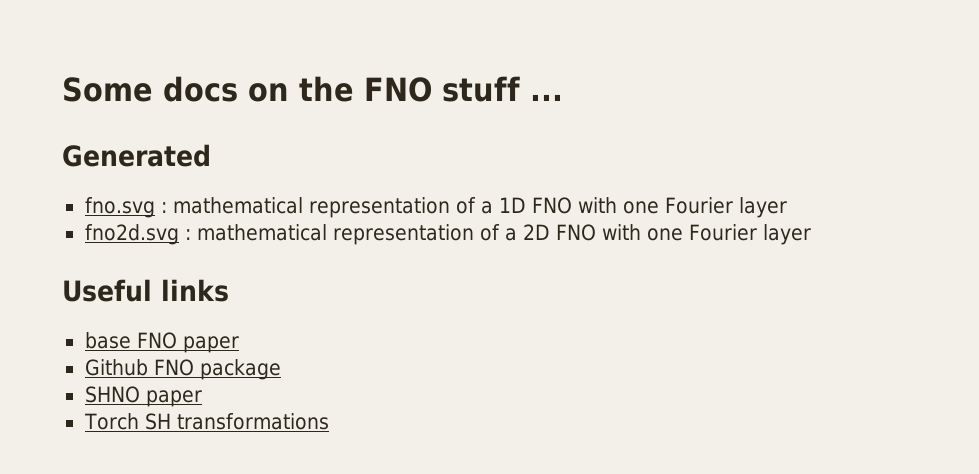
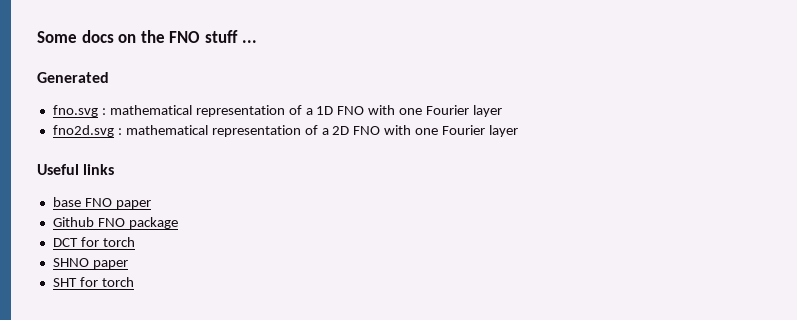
+ DCT for torch
- Torch SH transformations
+ SHT for torch

